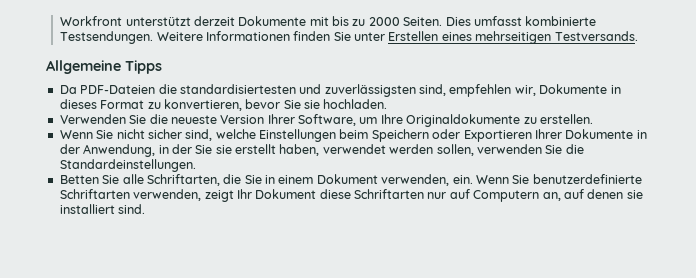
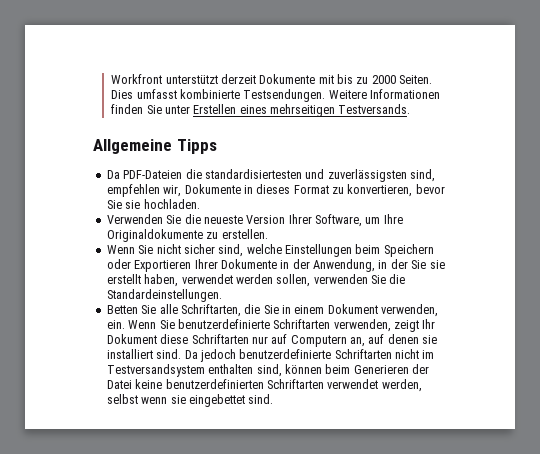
+ Da jedoch benutzerdefinierte Schriftarten nicht im Testversandsystem enthalten sind, können beim Generieren der Datei keine benutzerdefinierten Schriftarten verwendet werden, selbst wenn sie eingebettet sind.

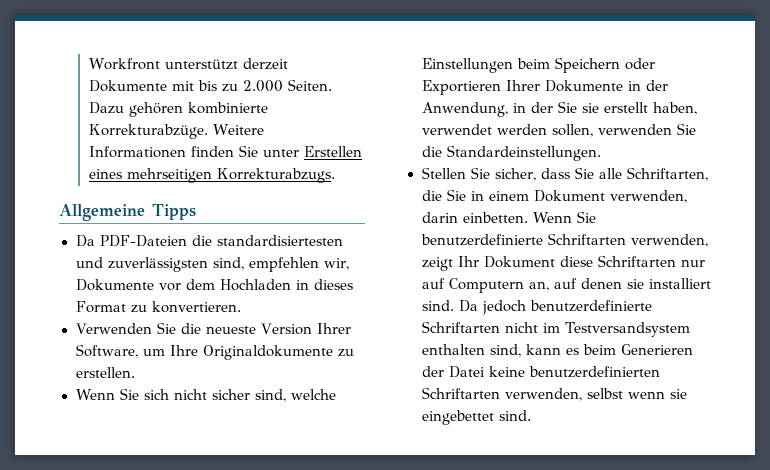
- Workfront unterstützt derzeit Dokumente mit bis zu 2000 Seiten. Dies umfasst kombinierte Testsendungen.
+ Workfront unterstützt derzeit Dokumente mit bis zu 2.000 Seiten. Dazu gehören kombinierte Korrekturabzüge.
- Weitere Informationen finden Sie unter Erstellen eines mehrseitigen Testversands.
+ Weitere Informationen finden Sie unter Erstellen eines mehrseitigen Korrekturabzugs.
- Da PDF-Dateien die standardisiertesten und zuverlässigsten sind, empfehlen wir, Dokumente in dieses Format zu konvertieren, bevor Sie sie hochladen.
+ Da PDF-Dateien die standardisiertesten und zuverlässigsten sind, empfehlen wir, Dokumente vor dem Hochladen in dieses Format zu konvertieren.
- Wenn Sie nicht sicher sind, welche Einstellungen beim Speichern oder Exportieren Ihrer Dokumente in der Anwendung, in der Sie sie erstellt haben, verwendet werden sollen, verwenden Sie die Standardeinstellungen.
+ Wenn Sie sich nicht sicher sind, welche Einstellungen beim Speichern oder Exportieren Ihrer Dokumente in der Anwendung, in der Sie sie erstellt haben, verwendet werden sollen, verwenden Sie die Standardeinstellungen.
- Betten Sie alle Schriftarten, die Sie in einem Dokument verwenden, ein.
+ Stellen Sie sicher, dass Sie alle Schriftarten, die Sie in einem Dokument verwenden, darin einbetten.
- Da jedoch benutzerdefinierte Schriftarten nicht im Testversandsystem enthalten sind, können beim Generieren der Datei keine benutzerdefinierten Schriftarten verwendet werden, selbst wenn sie eingebettet sind.
+ Da jedoch benutzerdefinierte Schriftarten nicht im Testversandsystem enthalten sind, kann es beim Generieren der Datei keine benutzerdefinierten Schriftarten verwenden, selbst wenn sie eingebettet sind.

